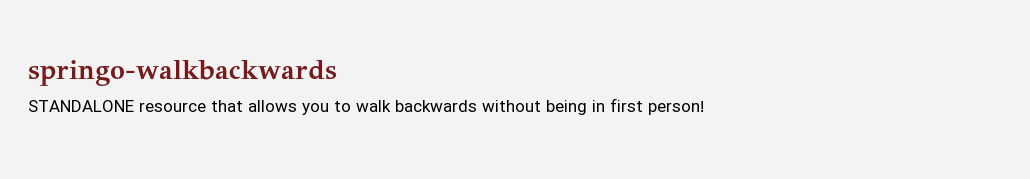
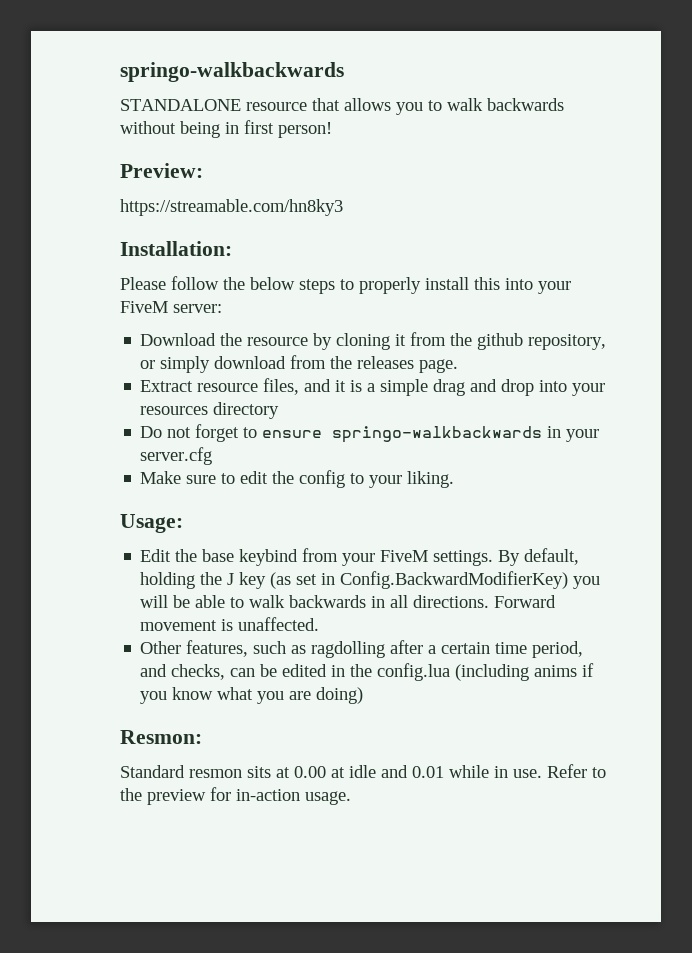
+ Preview:
+ https://streamable.com/hn8ky3
+ Installation:
+ Please follow the below steps to properly install this into your FiveM server:
+ Download the resource by cloning it from the github repository, or simply download from the releases page.
+ Extract resource files, and it is a simple drag and drop into your resources directory
+ Do not forget to ensure springo-walkbackwards in your server.cfg
+ Make sure to edit the config to your liking.
+ Usage:
+ Edit the base keybind from your FiveM settings. By default, holding the J key (as set in Config.BackwardModifierKey) you will be able to walk backwards in all directions. Forward movement is unaffected.
+ Other features, such as ragdolling after a certain time period, and checks, can be edited in the config.lua (including anims if you know what you are doing)
+ Resmon:
+ Standard resmon sits at 0.00 at idle and 0.01 while in use. Refer to the preview for in-action usage.

